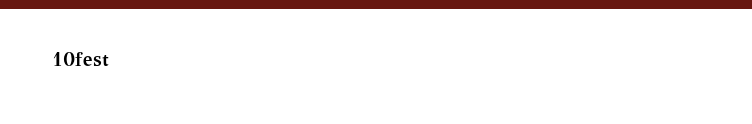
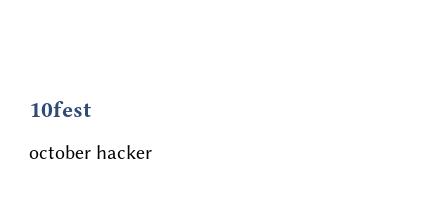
+ october hacker

